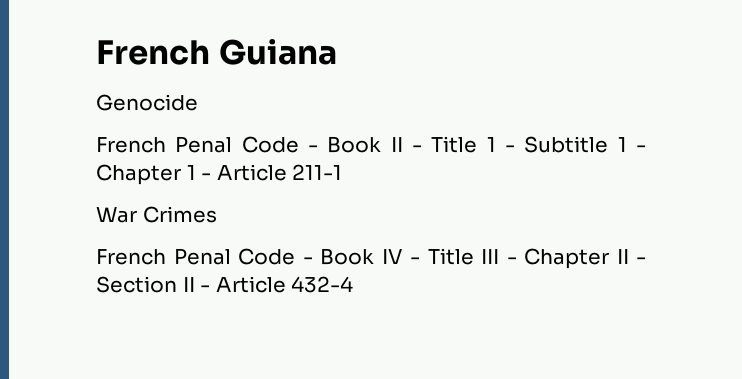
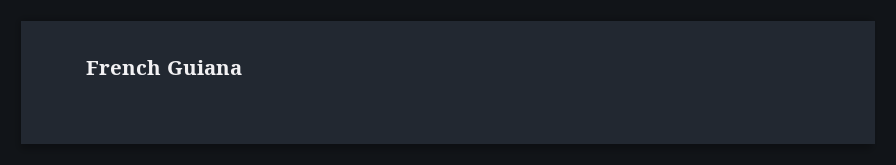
- Genocide
- French Penal Code - Book II - Title 1 - Subtitle 1 - Chapter 1 - Article 211-1
- War Crimes
- French Penal Code - Book IV - Title III - Chapter II - Section II - Article 432-4

